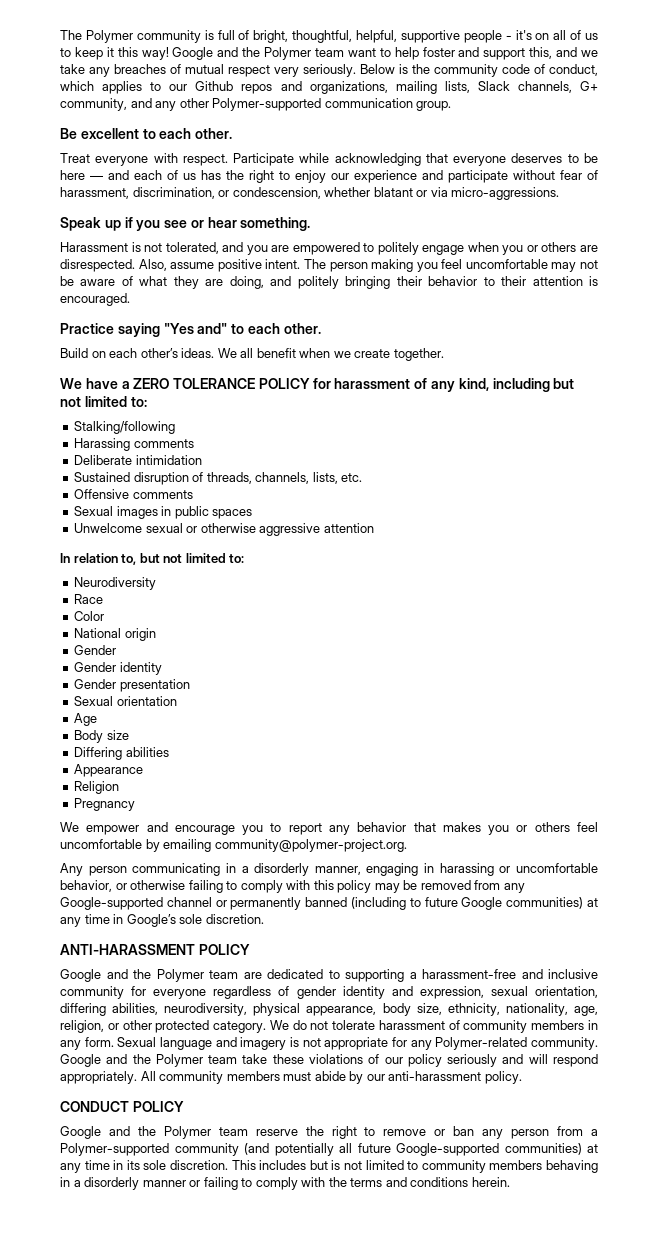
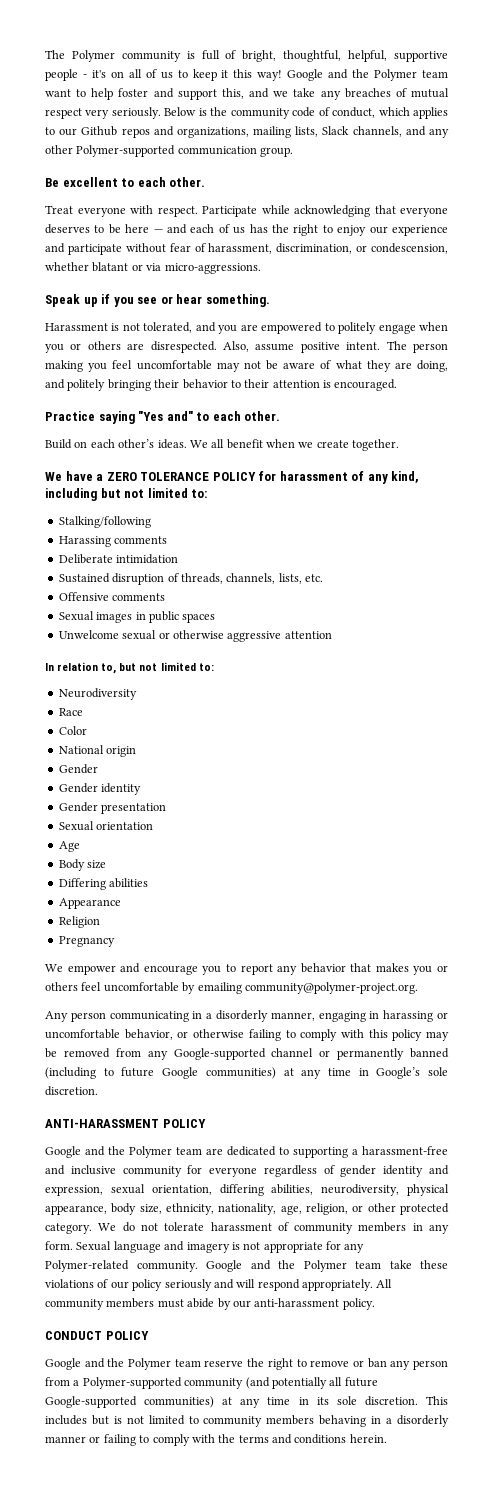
- Below is the community code of conduct, which applies to our Github repos and organizations, mailing lists, Slack channels, G+ community, and any other Polymer-supported communication group.
+ Below is the community code of conduct, which applies to our Github repos and organizations, mailing lists, Slack channels, and any other Polymer-supported communication group.

